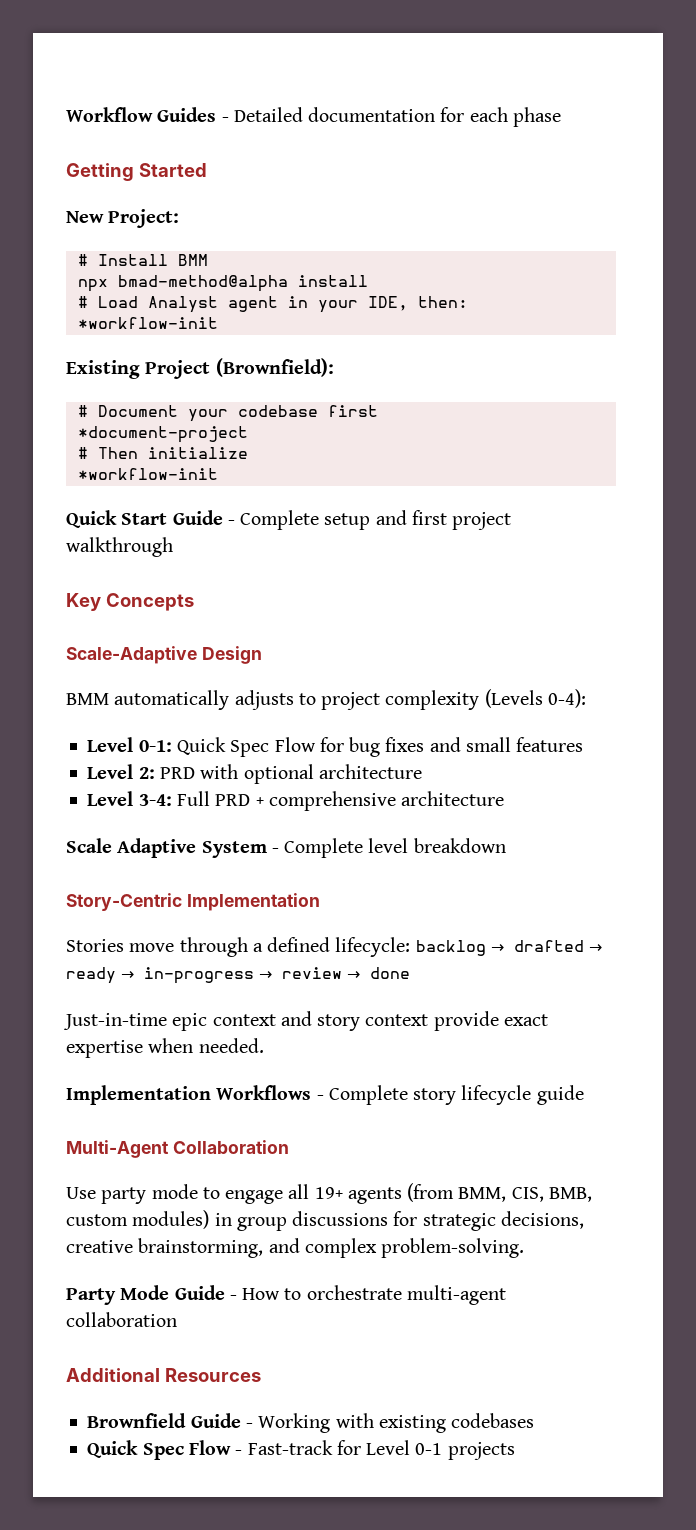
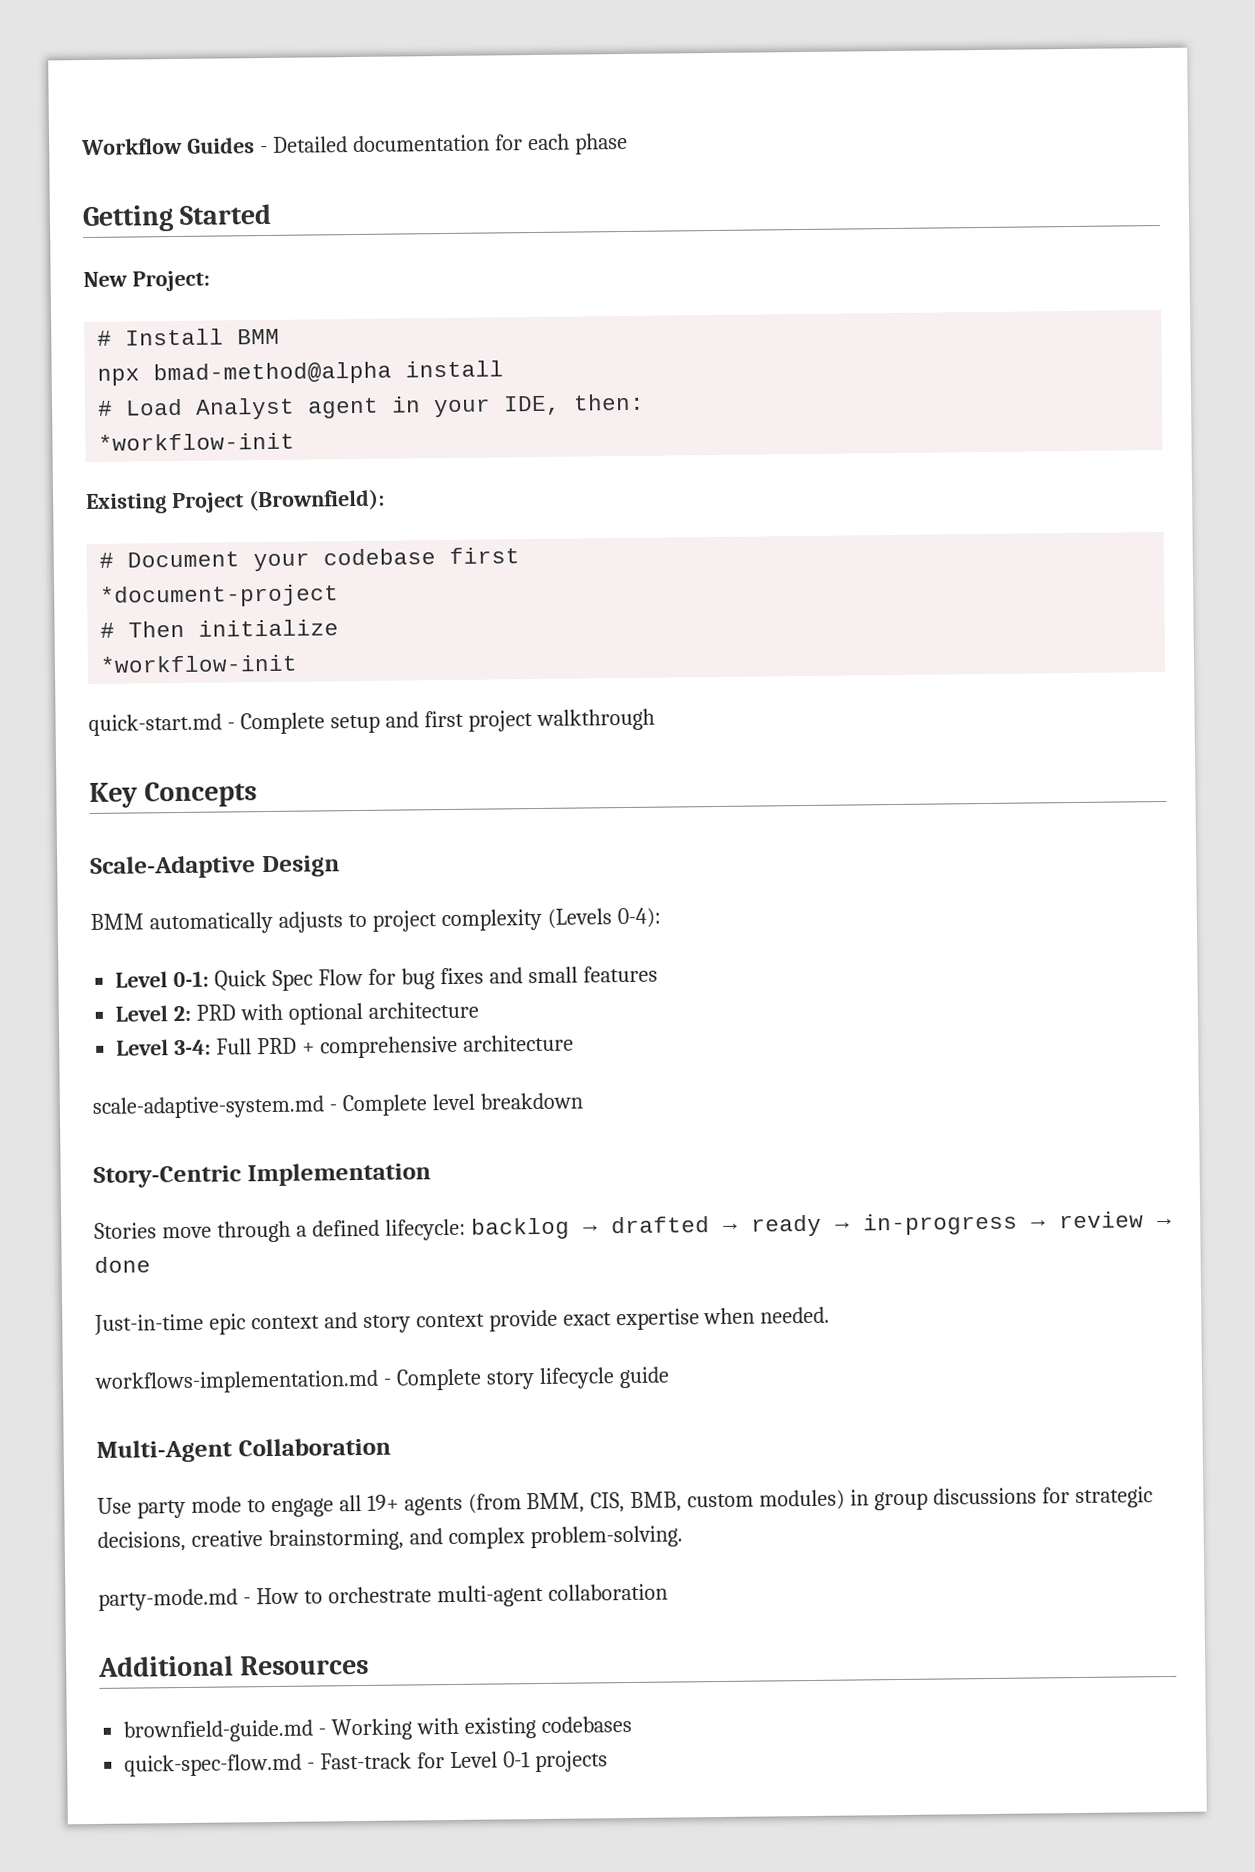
- Quick Start Guide - Complete setup and first project walkthrough
+ quick-start.md - Complete setup and first project walkthrough
- Scale Adaptive System - Complete level breakdown
+ scale-adaptive-system.md - Complete level breakdown
- Implementation Workflows - Complete story lifecycle guide
+ workflows-implementation.md - Complete story lifecycle guide
- Party Mode Guide - How to orchestrate multi-agent collaboration
+ party-mode.md - How to orchestrate multi-agent collaboration
- Brownfield Guide - Working with existing codebases
+ brownfield-guide.md - Working with existing codebases
- Quick Spec Flow - Fast-track for Level 0-1 projects
+ quick-spec-flow.md - Fast-track for Level 0-1 projects

